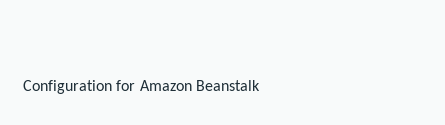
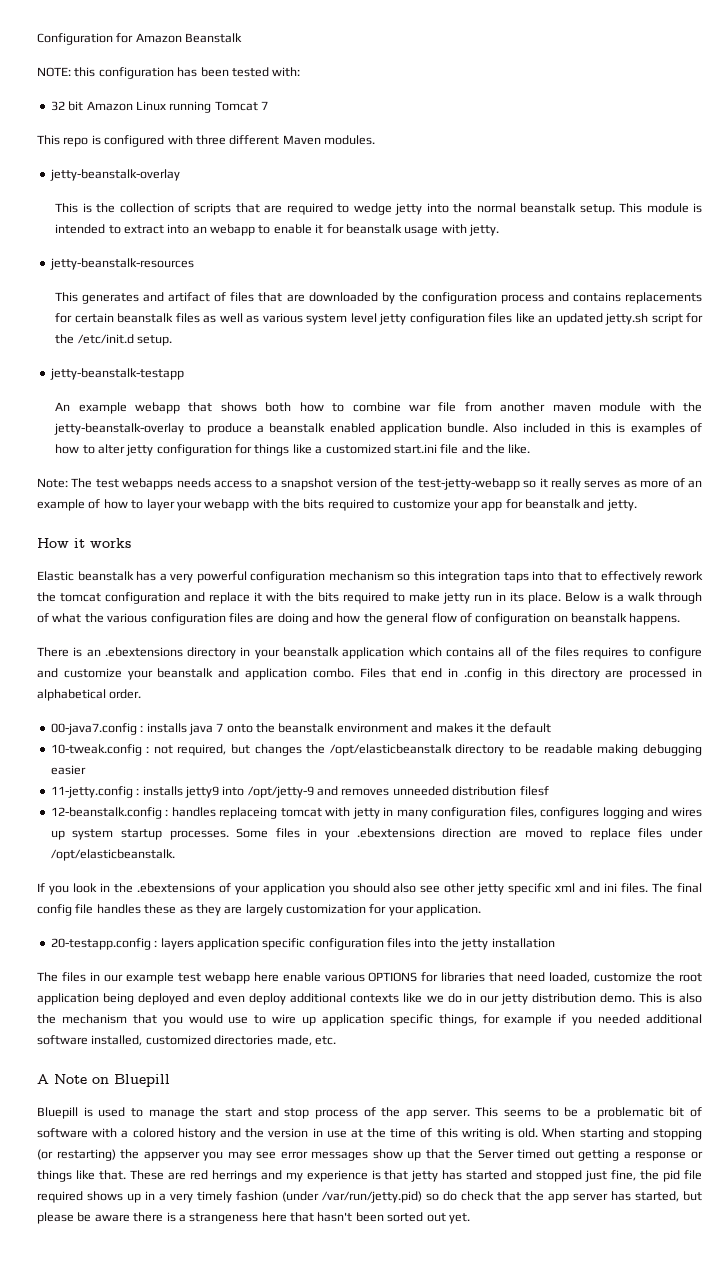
+ NOTE: this configuration has been tested with:
+ 32 bit Amazon Linux running Tomcat 7
+ This repo is configured with three different Maven modules.
+ jetty-beanstalk-overlay
+ This is the collection of scripts that are required to wedge jetty into the normal beanstalk setup. This module is intended to extract into an webapp to enable it for beanstalk usage with jetty.
+ jetty-beanstalk-resources
+ This generates and artifact of files that are downloaded by the configuration process and contains replacements for certain beanstalk files as well as various system level jetty configuration files like an updated jetty.sh script for the /etc/init.d setup.
+ jetty-beanstalk-testapp
+ An example webapp that shows both how to combine war file from another maven module with the jetty-beanstalk-overlay to produce a beanstalk enabled application bundle. Also included in this is examples of how to alter jetty configuration for things like a customized start.ini file and the like.
+ Note: The test webapps needs access to a snapshot version of the test-jetty-webapp so it really serves as more of an example of how to layer your webapp with the bits required to customize your app for beanstalk and jetty.
+ How it works
+ Elastic beanstalk has a very powerful configuration mechanism so this integration taps into that to effectively rework the tomcat configuration and replace it with the bits required to make jetty run in its place. Below is a walk through of what the various configuration files are doing and how the general flow of configuration on beanstalk happens.
+ There is an .ebextensions directory in your beanstalk application which contains all of the files requires to configure and customize your beanstalk and application combo. Files that end in .config in this directory are processed in alphabetical order.
+ 00-java7.config : installs java 7 onto the beanstalk environment and makes it the default
+ 10-tweak.config : not required, but changes the /opt/elasticbeanstalk directory to be readable making debugging easier
+ 11-jetty.config : installs jetty9 into /opt/jetty-9 and removes unneeded distribution filesf
+ 12-beanstalk.config : handles replaceing tomcat with jetty in many configuration files, configures logging and wires up system startup processes. Some files in your .ebextensions direction are moved to replace files under /opt/elasticbeanstalk.
+ If you look in the .ebextensions of your application you should also see other jetty specific xml and ini files. The final config file handles these as they are largely customization for your application.
+ 20-testapp.config : layers application specific configuration files into the jetty installation
+ The files in our example test webapp here enable various OPTIONS for libraries that need loaded, customize the root application being deployed and even deploy additional contexts like we do in our jetty distribution demo. This is also the mechanism that you would use to wire up application specific things, for example if you needed additional software installed, customized directories made, etc.
+ A Note on Bluepill
+ Bluepill is used to manage the start and stop process of the app server. This seems to be a problematic bit of software with a colored history and the version in use at the time of this writing is old. When starting and stopping (or restarting) the appserver you may see error messages show up that the Server timed out getting a response or things like that. These are red herrings and my experience is that jetty has started and stopped just fine, the pid file required shows up in a very timely fashion (under /var/run/jetty.pid) so do check that the app server has started, but please be aware there is a strangeness here that hasn't been sorted out yet.

